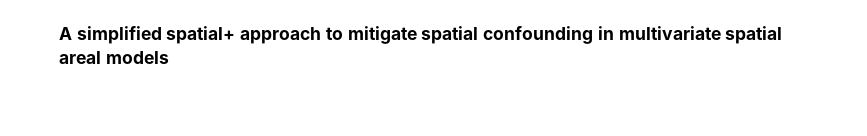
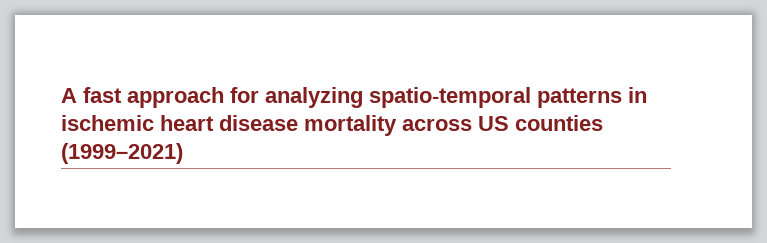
- A simplified spatial+ approach to mitigate spatial confounding in multivariate spatial areal models
+ A fast approach for analyzing spatio-temporal patterns in ischemic heart disease mortality across US counties (1999–2021)

